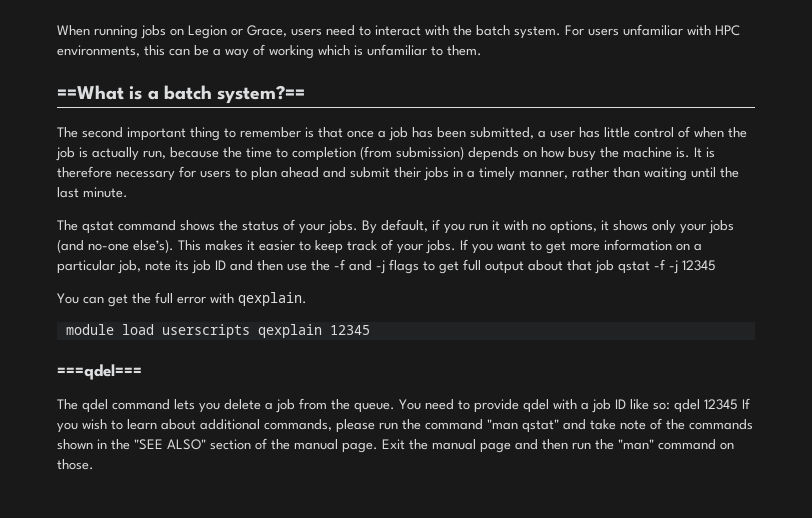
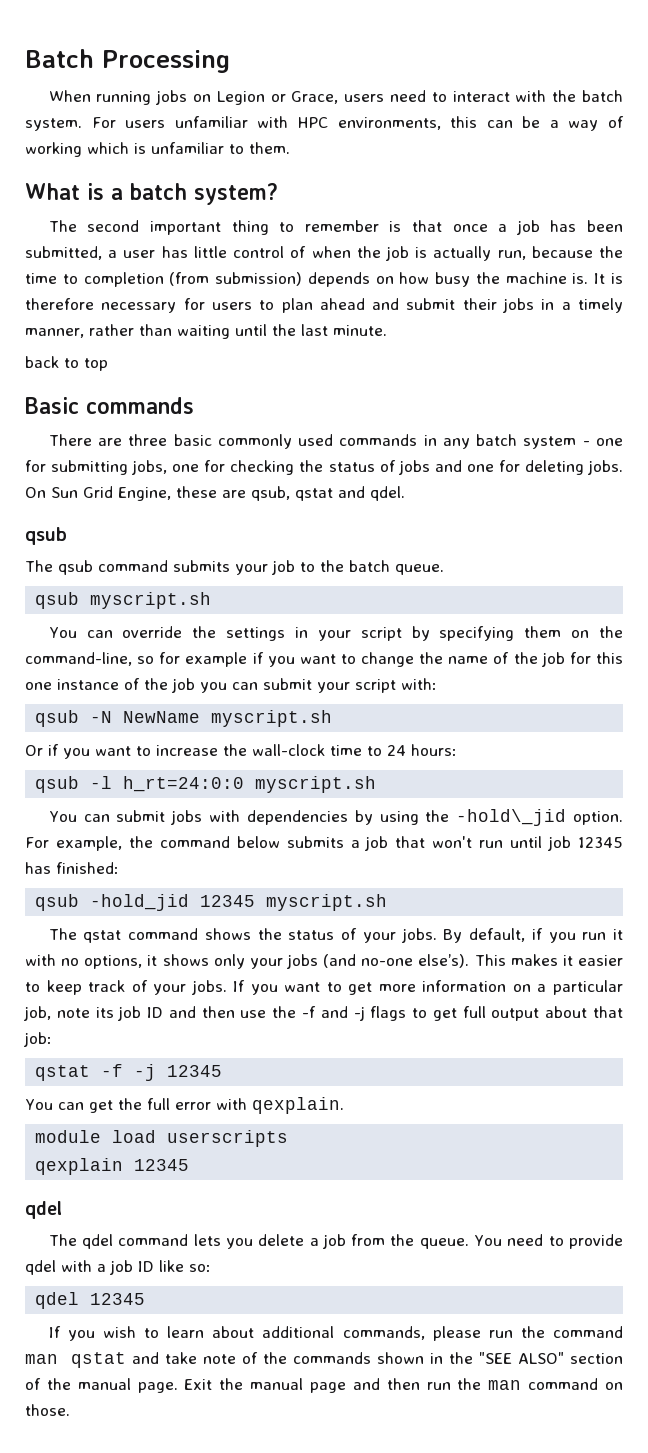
+ Batch Processing
- ==What is a batch system?==
+ What is a batch system?
+ back to top
+ Basic commands
+ There are three basic commonly used commands in any batch system - one for submitting jobs, one for checking the status of jobs and one for deleting jobs. On Sun Grid Engine, these are qsub, qstat and qdel.
+ qsub
+ The qsub command submits your job to the batch queue.
+ qsub myscript.sh
+ You can override the settings in your script by specifying them on the command-line, so for example if you want to change the name of the job for this one instance of the job you can submit your script with:
+ qsub -N NewName myscript.sh
+ Or if you want to increase the wall-clock time to 24 hours:
+ qsub -l h_rt=24:0:0 myscript.sh
+ You can submit jobs with dependencies by using the -hold\_jid option. For example, the command below submits a job that won't run until job 12345 has finished:
+ qsub -hold_jid 12345 myscript.sh
- If you want to get more information on a particular job, note its job ID and then use the -f and -j flags to get full output about that job qstat -f -j 12345
+ If you want to get more information on a particular job, note its job ID and then use the -f and -j flags to get full output about that job:
+ qstat -f -j 12345
- module load userscripts qexplain 12345
- ===qdel===
+ module load userscripts
+ qexplain 12345
+ qdel
- You need to provide qdel with a job ID like so: qdel 12345 If you wish to learn about additional commands, please run the command "man qstat" and take note of the commands shown in the "SEE ALSO" section of the manual page.
+ You need to provide qdel with a job ID like so:
+ qdel 12345
+ If you wish to learn about additional commands, please run the command man qstat and take note of the commands shown in the "SEE ALSO" section of the manual page.
- Exit the manual page and then run the "man" command on those.
+ Exit the manual page and then run the man command on those.

